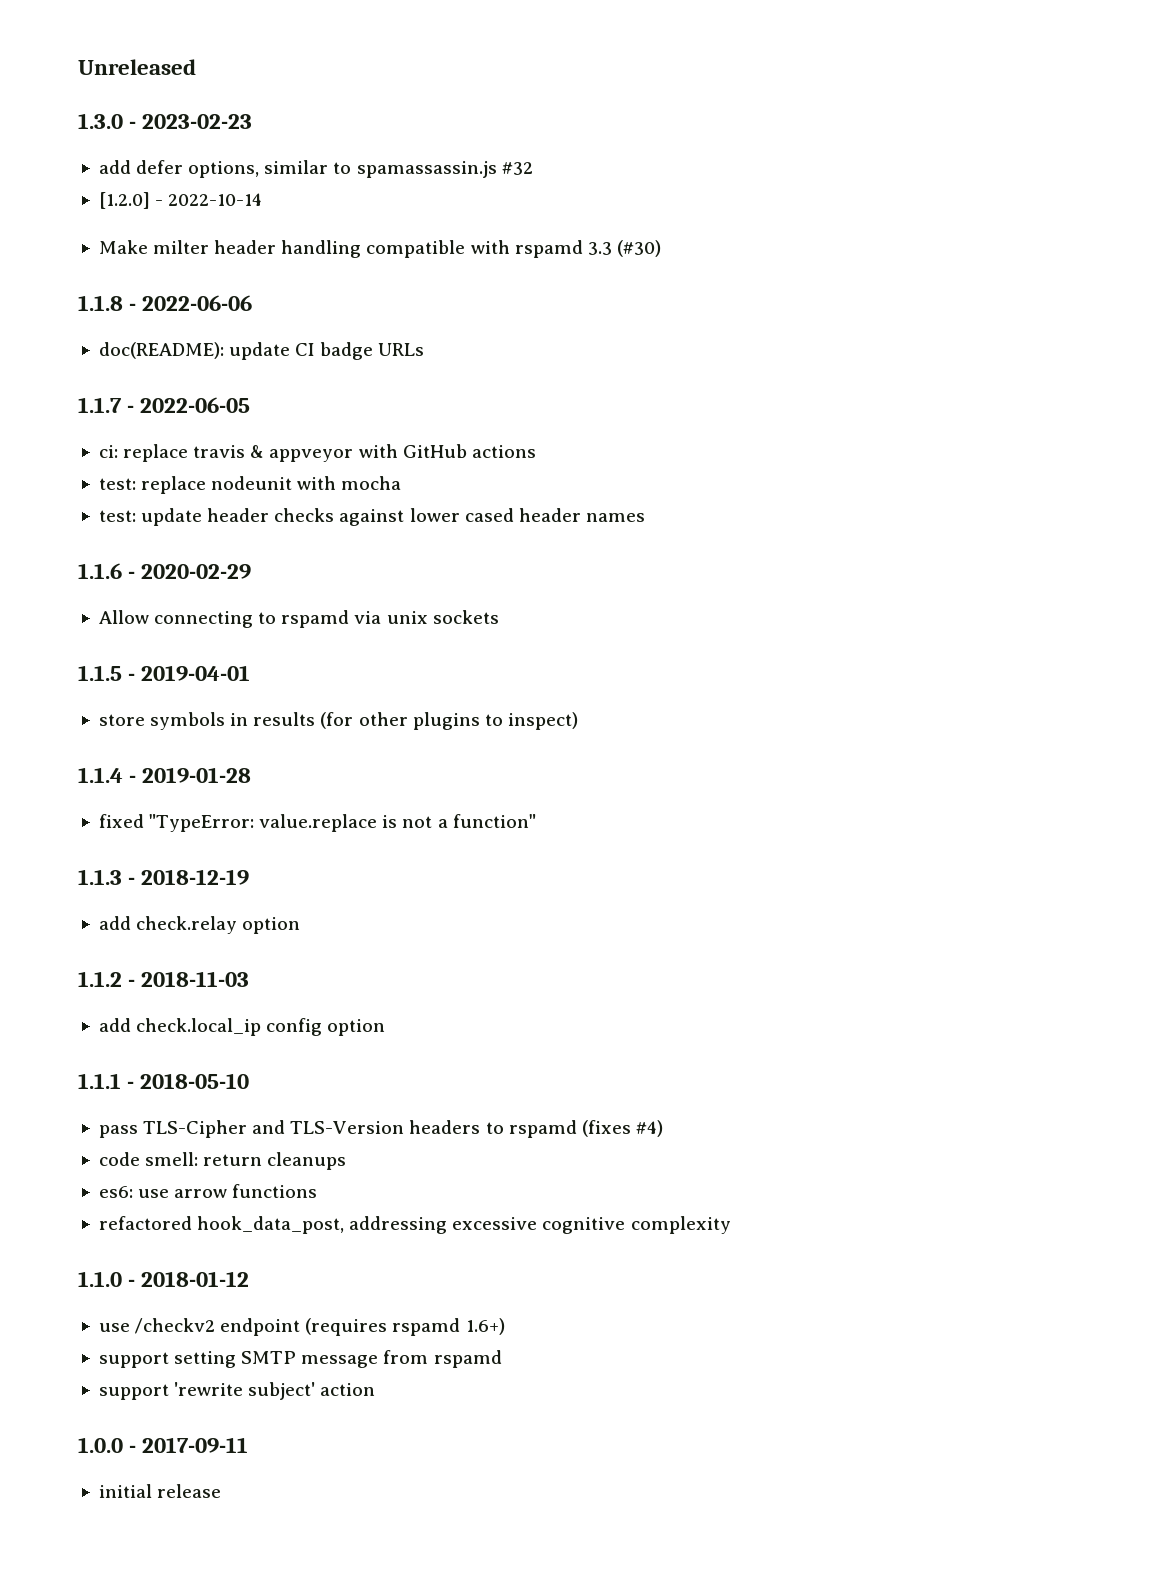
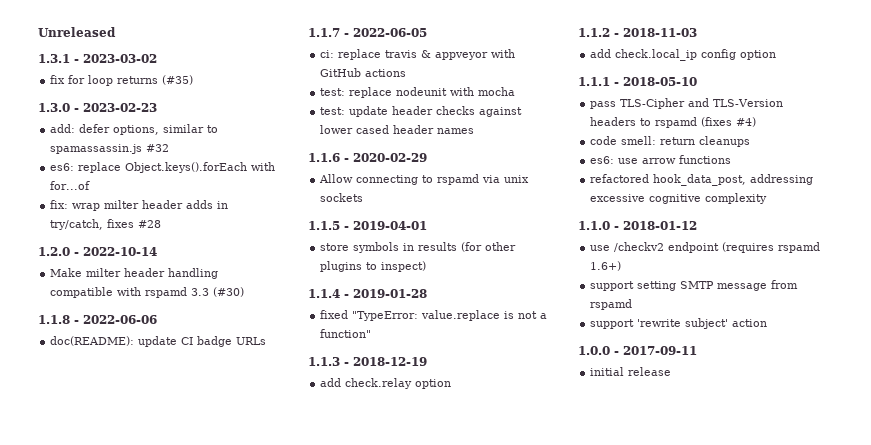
+ 1.3.1 - 2023-03-02
+ fix for loop returns (#35)
- add defer options, similar to spamassassin.js #32
+ add: defer options, similar to spamassassin.js #32
- [1.2.0] - 2022-10-14
+ es6: replace Object.keys().forEach with for...of
+ fix: wrap milter header adds in try/catch, fixes #28
+ 1.2.0 - 2022-10-14

